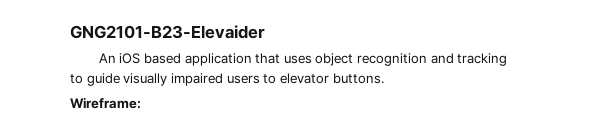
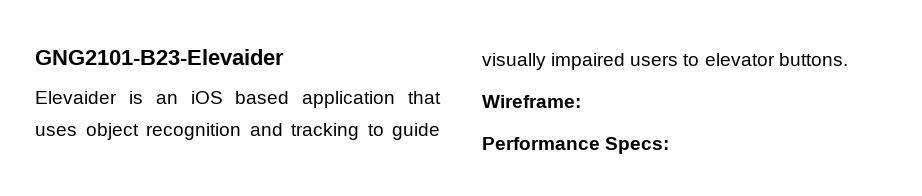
- An iOS based application that uses object recognition and tracking to guide visually impaired users to elevator buttons.
+ Elevaider is an iOS based application that uses object recognition and tracking to guide visually impaired users to elevator buttons.
+ Performance Specs:

